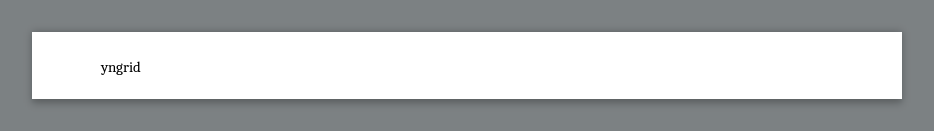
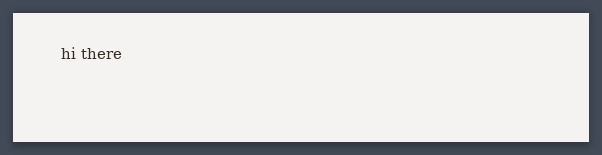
- yngrid
+ hi there

